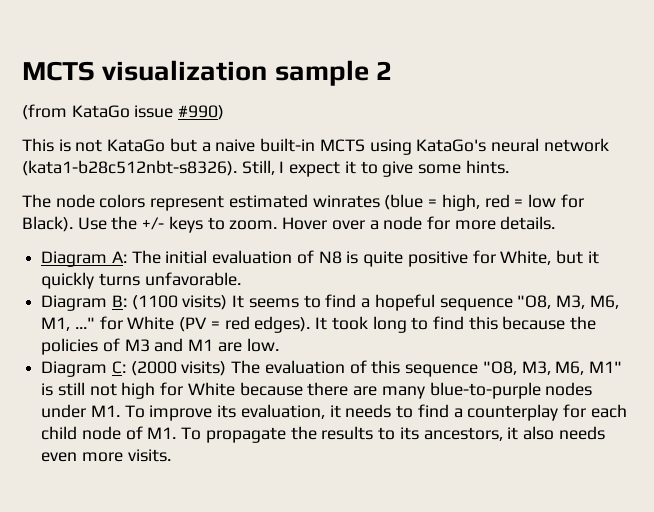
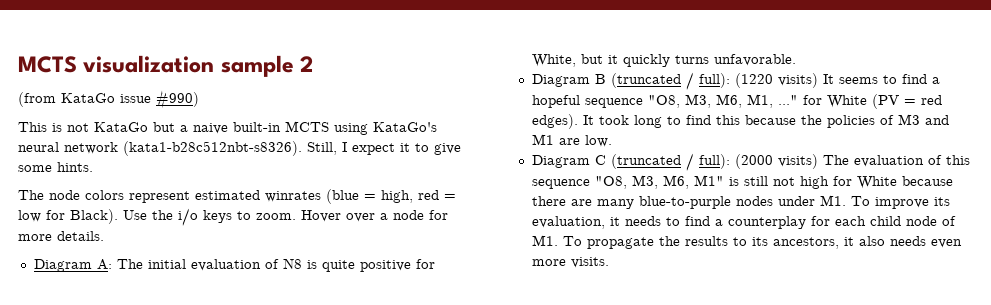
- Use the +/- keys to zoom.
+ Use the i/o keys to zoom.
- Diagram B: (1100 visits) It seems to find a hopeful sequence "O8, M3, M6, M1, ..." for White (PV = red edges).
+ Diagram B (truncated / full): (1220 visits) It seems to find a hopeful sequence "O8, M3, M6, M1, ..." for White (PV = red edges).
- Diagram C: (2000 visits) The evaluation of this sequence "O8, M3, M6, M1" is still not high for White because there are many blue-to-purple nodes under M1. To improve its evaluation, it needs to find a counterplay for each child node of M1. To propagate the results to its ancestors, it also needs even more visits.
+ Diagram C (truncated / full): (2000 visits) The evaluation of this sequence "O8, M3, M6, M1" is still not high for White because there are many blue-to-purple nodes under M1. To improve its evaluation, it needs to find a counterplay for each child node of M1. To propagate the results to its ancestors, it also needs even more visits.

